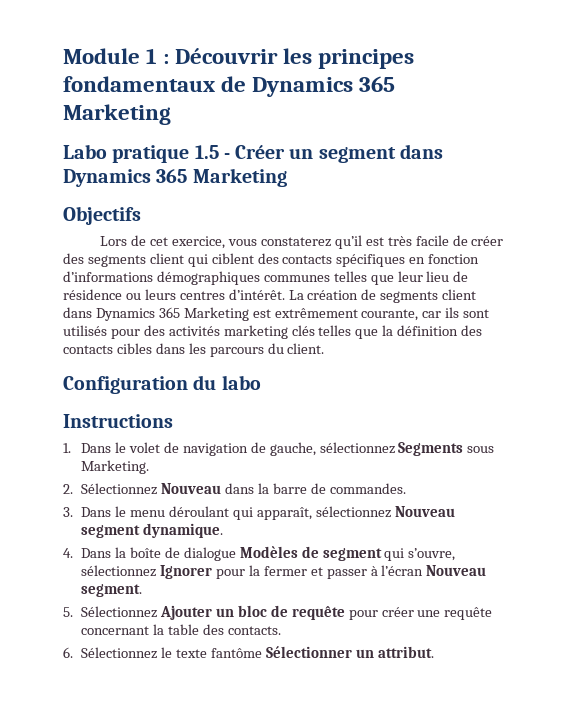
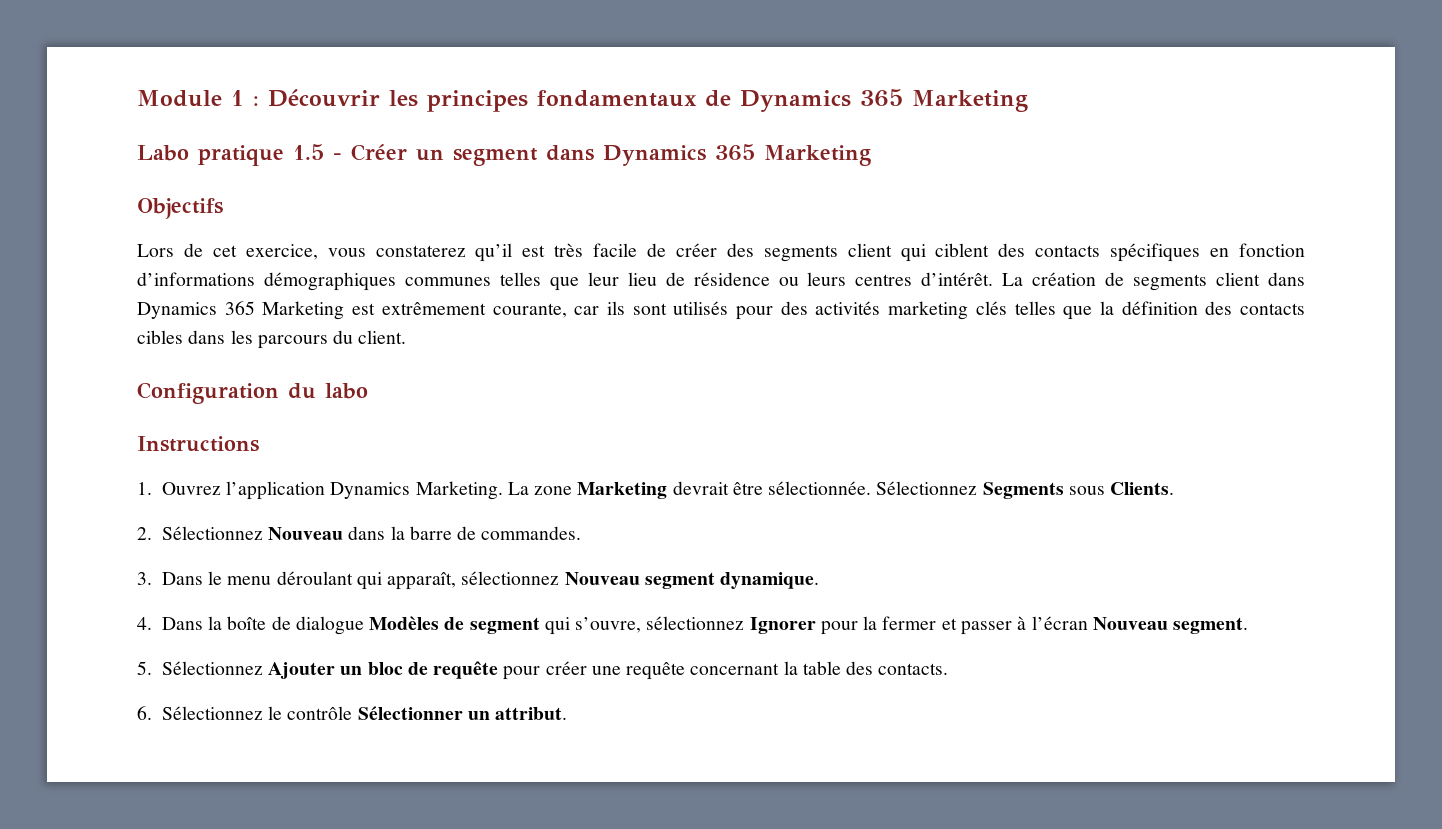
- 1. Dans le volet de navigation de gauche, sélectionnez Segments sous Marketing.
+ 1. Ouvrez l’application Dynamics Marketing. La zone Marketing devrait être sélectionnée. Sélectionnez Segments sous Clients.
- 6. Sélectionnez le texte fantôme Sélectionner un attribut.
+ 6. Sélectionnez le contrôle Sélectionner un attribut.

